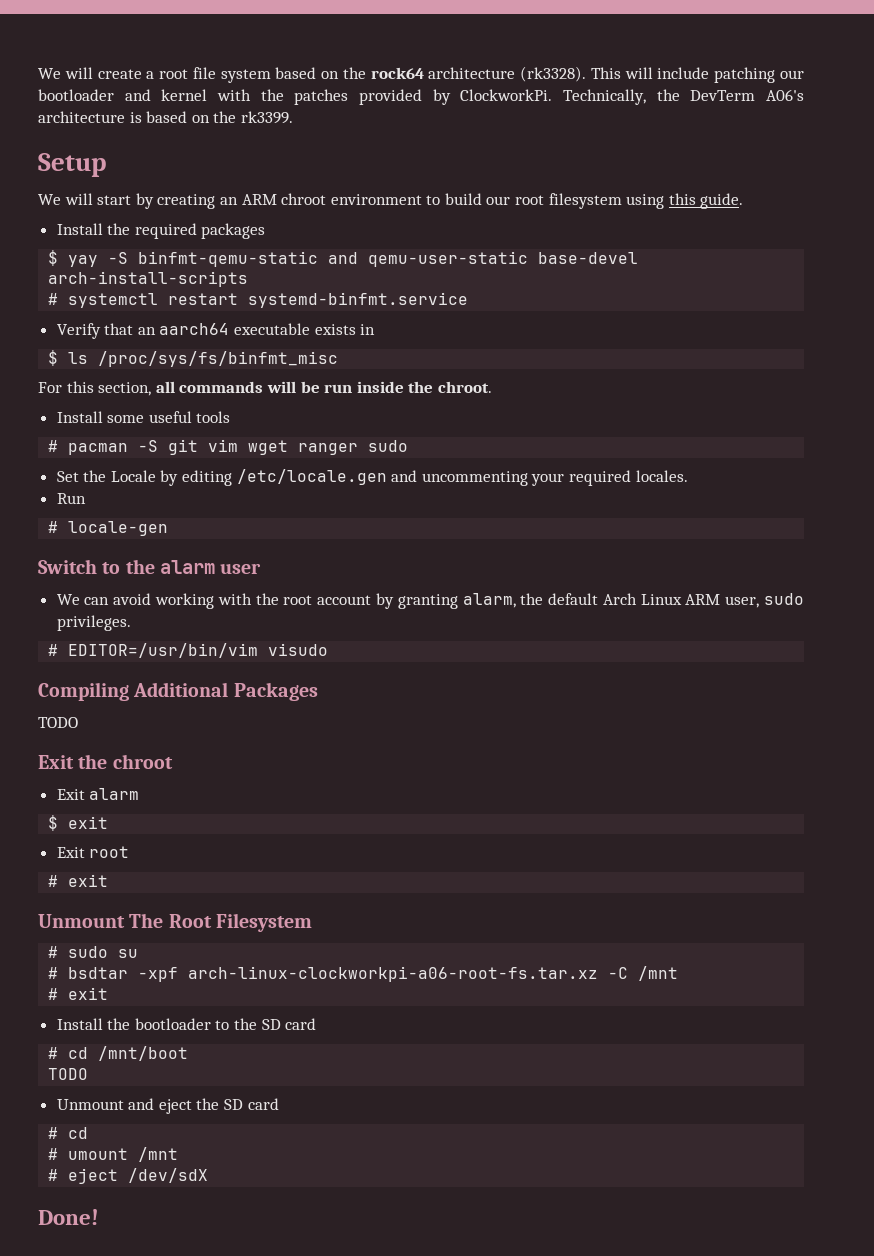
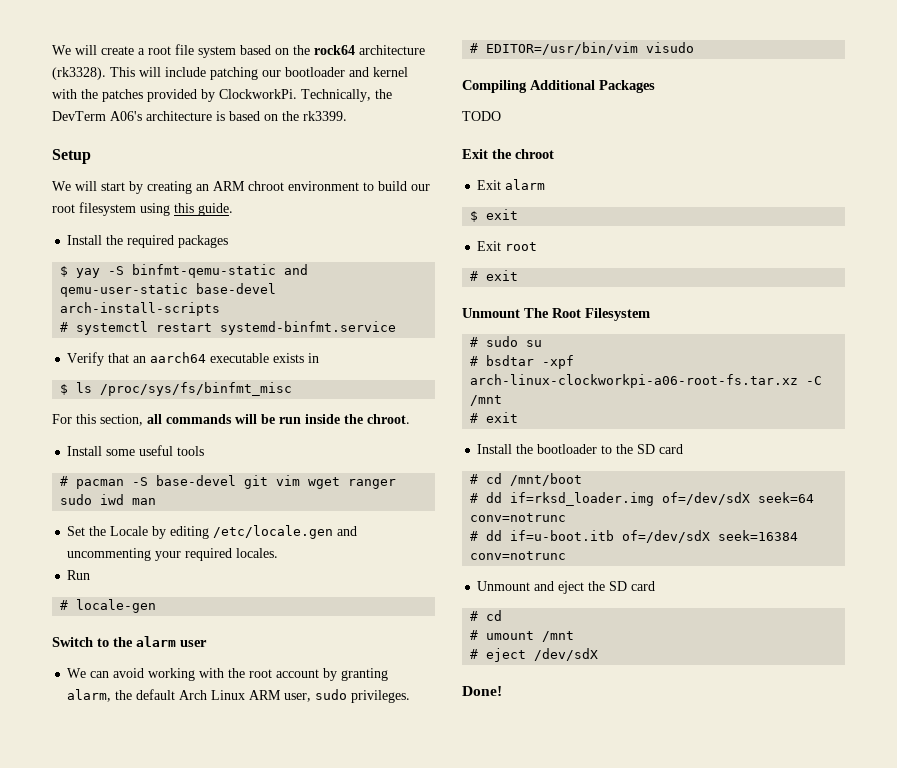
- # pacman -S git vim wget ranger sudo
+ # pacman -S base-devel git vim wget ranger sudo iwd man
  # cd /mnt/boot
- TODO
+ # dd if=rksd_loader.img of=/dev/sdX seek=64 conv=notrunc
+ # dd if=u-boot.itb of=/dev/sdX seek=16384 conv=notrunc

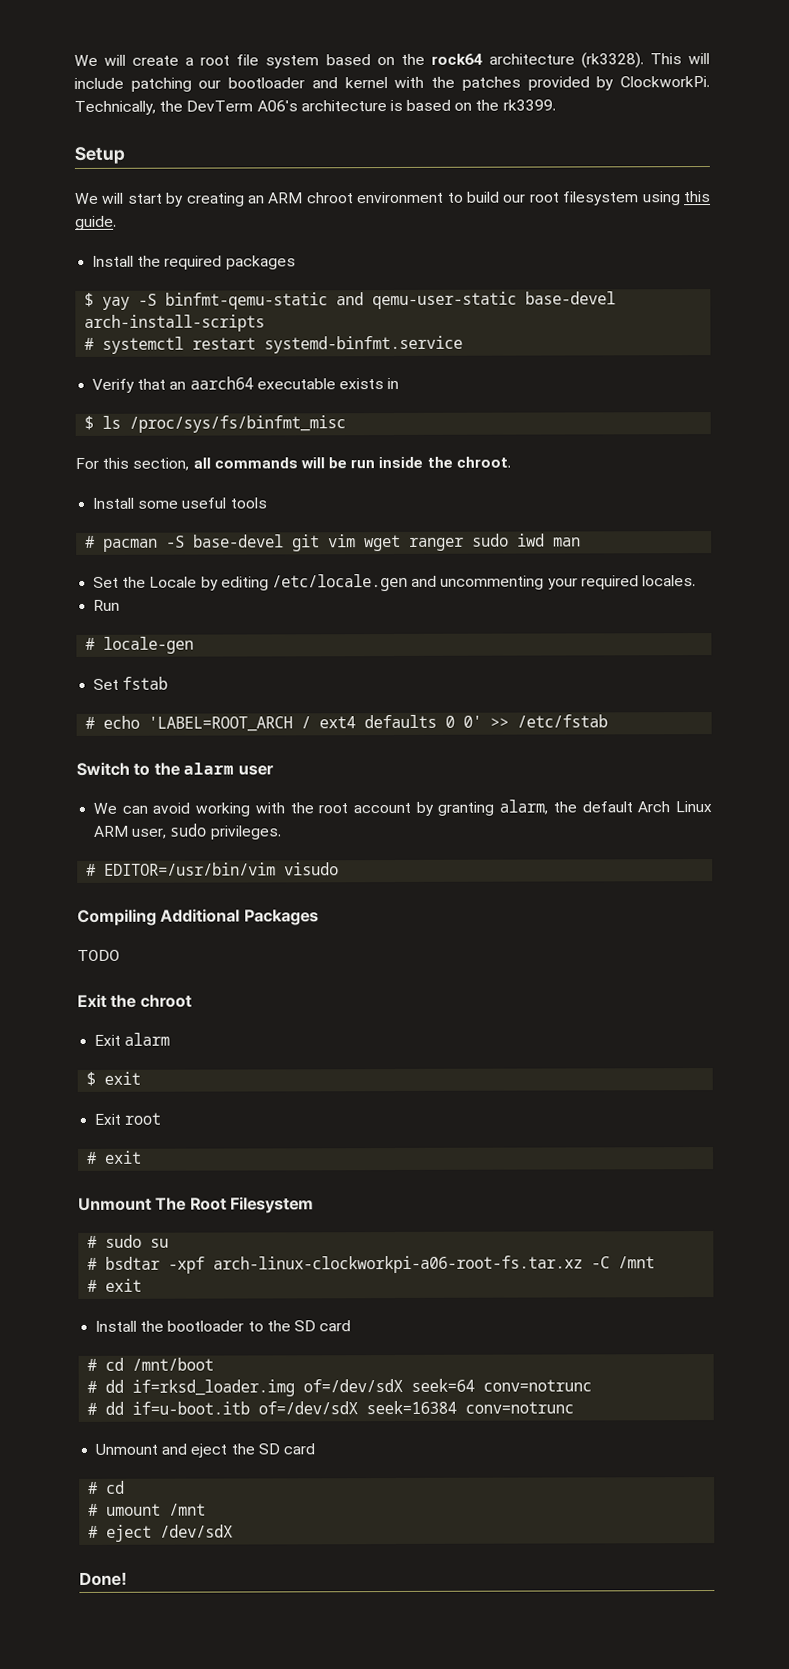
+ Set fstab
+ # echo 'LABEL=ROOT_ARCH / ext4 defaults 0 0' >> /etc/fstab

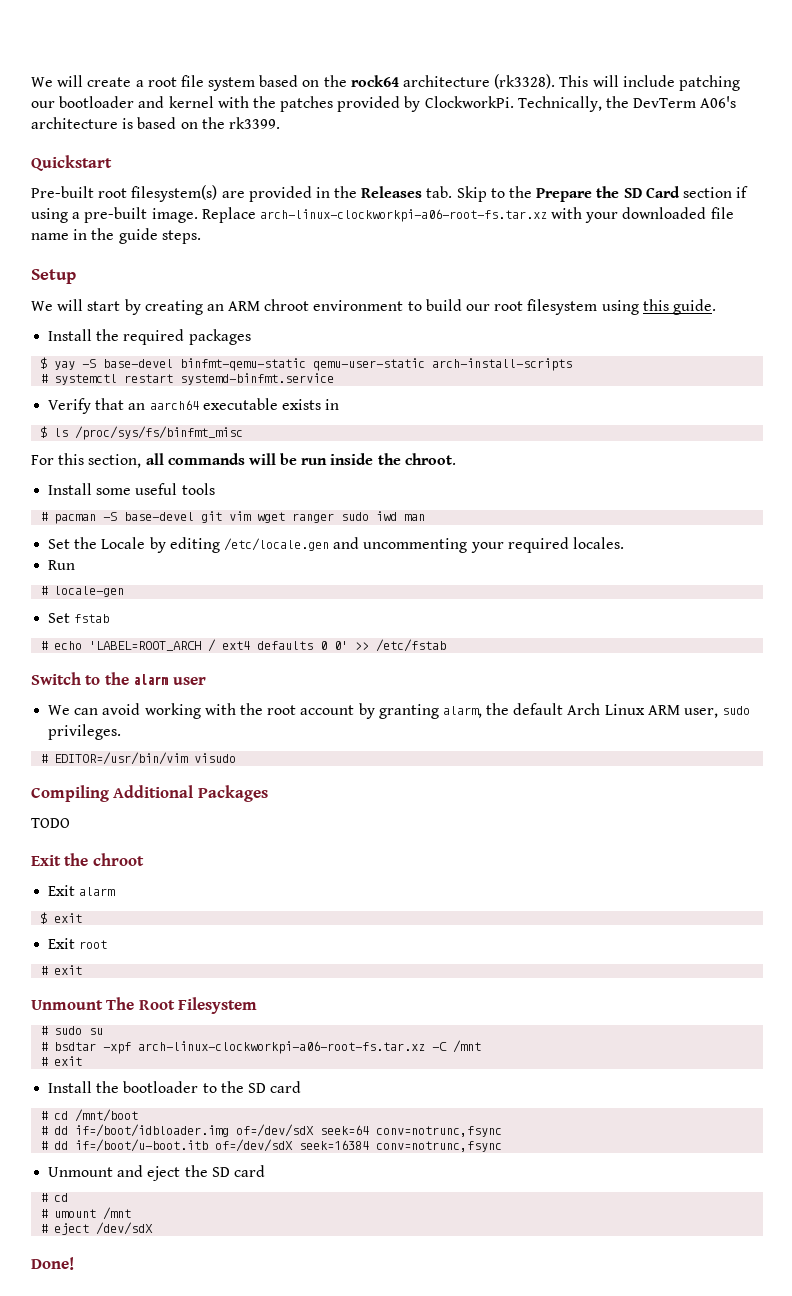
+ Quickstart
+ Pre-built root filesystem(s) are provided in the Releases tab. Skip to the Prepare the SD Card section if using a pre-built image. Replace arch-linux-clockworkpi-a06-root-fs.tar.xz with your downloaded file name in the guide steps.
- $ yay -S binfmt-qemu-static and qemu-user-static base-devel arch-install-scripts
+ $ yay -S base-devel binfmt-qemu-static qemu-user-static arch-install-scripts
- # dd if=rksd_loader.img of=/dev/sdX seek=64 conv=notrunc
- # dd if=u-boot.itb of=/dev/sdX seek=16384 conv=notrunc
+ # dd if=/boot/idbloader.img of=/dev/sdX seek=64 conv=notrunc,fsync
+ # dd if=/boot/u-boot.itb of=/dev/sdX seek=16384 conv=notrunc,fsync

